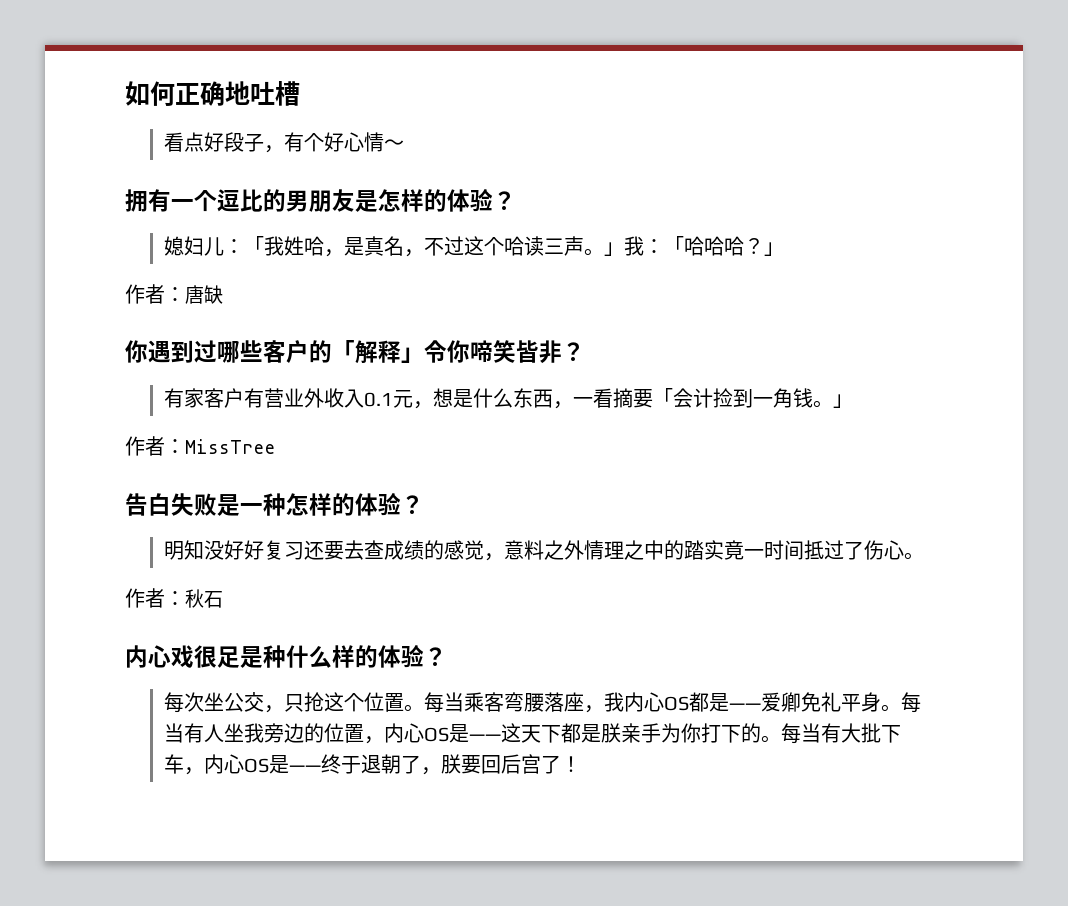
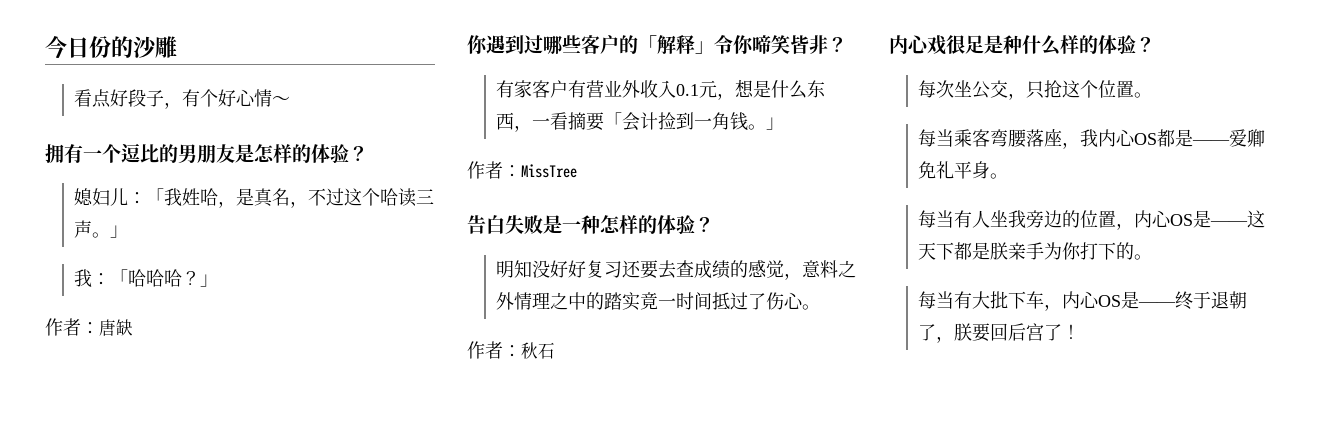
- 如何正确地吐槽
+ 今日份的沙雕
- 媳妇儿：「我姓哈，是真名，不过这个哈读三声。」我：「哈哈哈？」
+ 媳妇儿：「我姓哈，是真名，不过这个哈读三声。」
+ 我：「哈哈哈？」
- 每次坐公交，只抢这个位置。每当乘客弯腰落座，我内心OS都是——爱卿免礼平身。每当有人坐我旁边的位置，内心OS是——这天下都是朕亲手为你打下的。每当有大批下车，内心OS是——终于退朝了，朕要回后宫了！
+ 每次坐公交，只抢这个位置。
+ 每当乘客弯腰落座，我内心OS都是——爱卿免礼平身。
+ 每当有人坐我旁边的位置，内心OS是——这天下都是朕亲手为你打下的。
+ 每当有大批下车，内心OS是——终于退朝了，朕要回后宫了！

